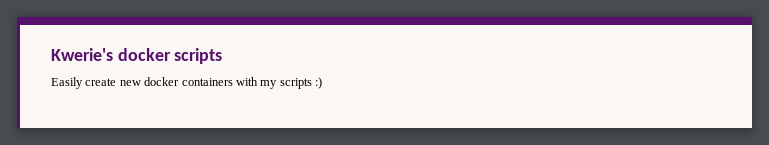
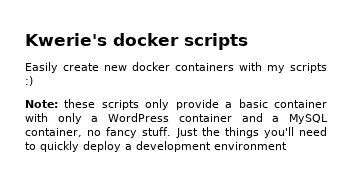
+ Note: these scripts only provide a basic container with only a WordPress container and a MySQL container, no fancy stuff. Just the things you'll need to quickly deploy a development environment

